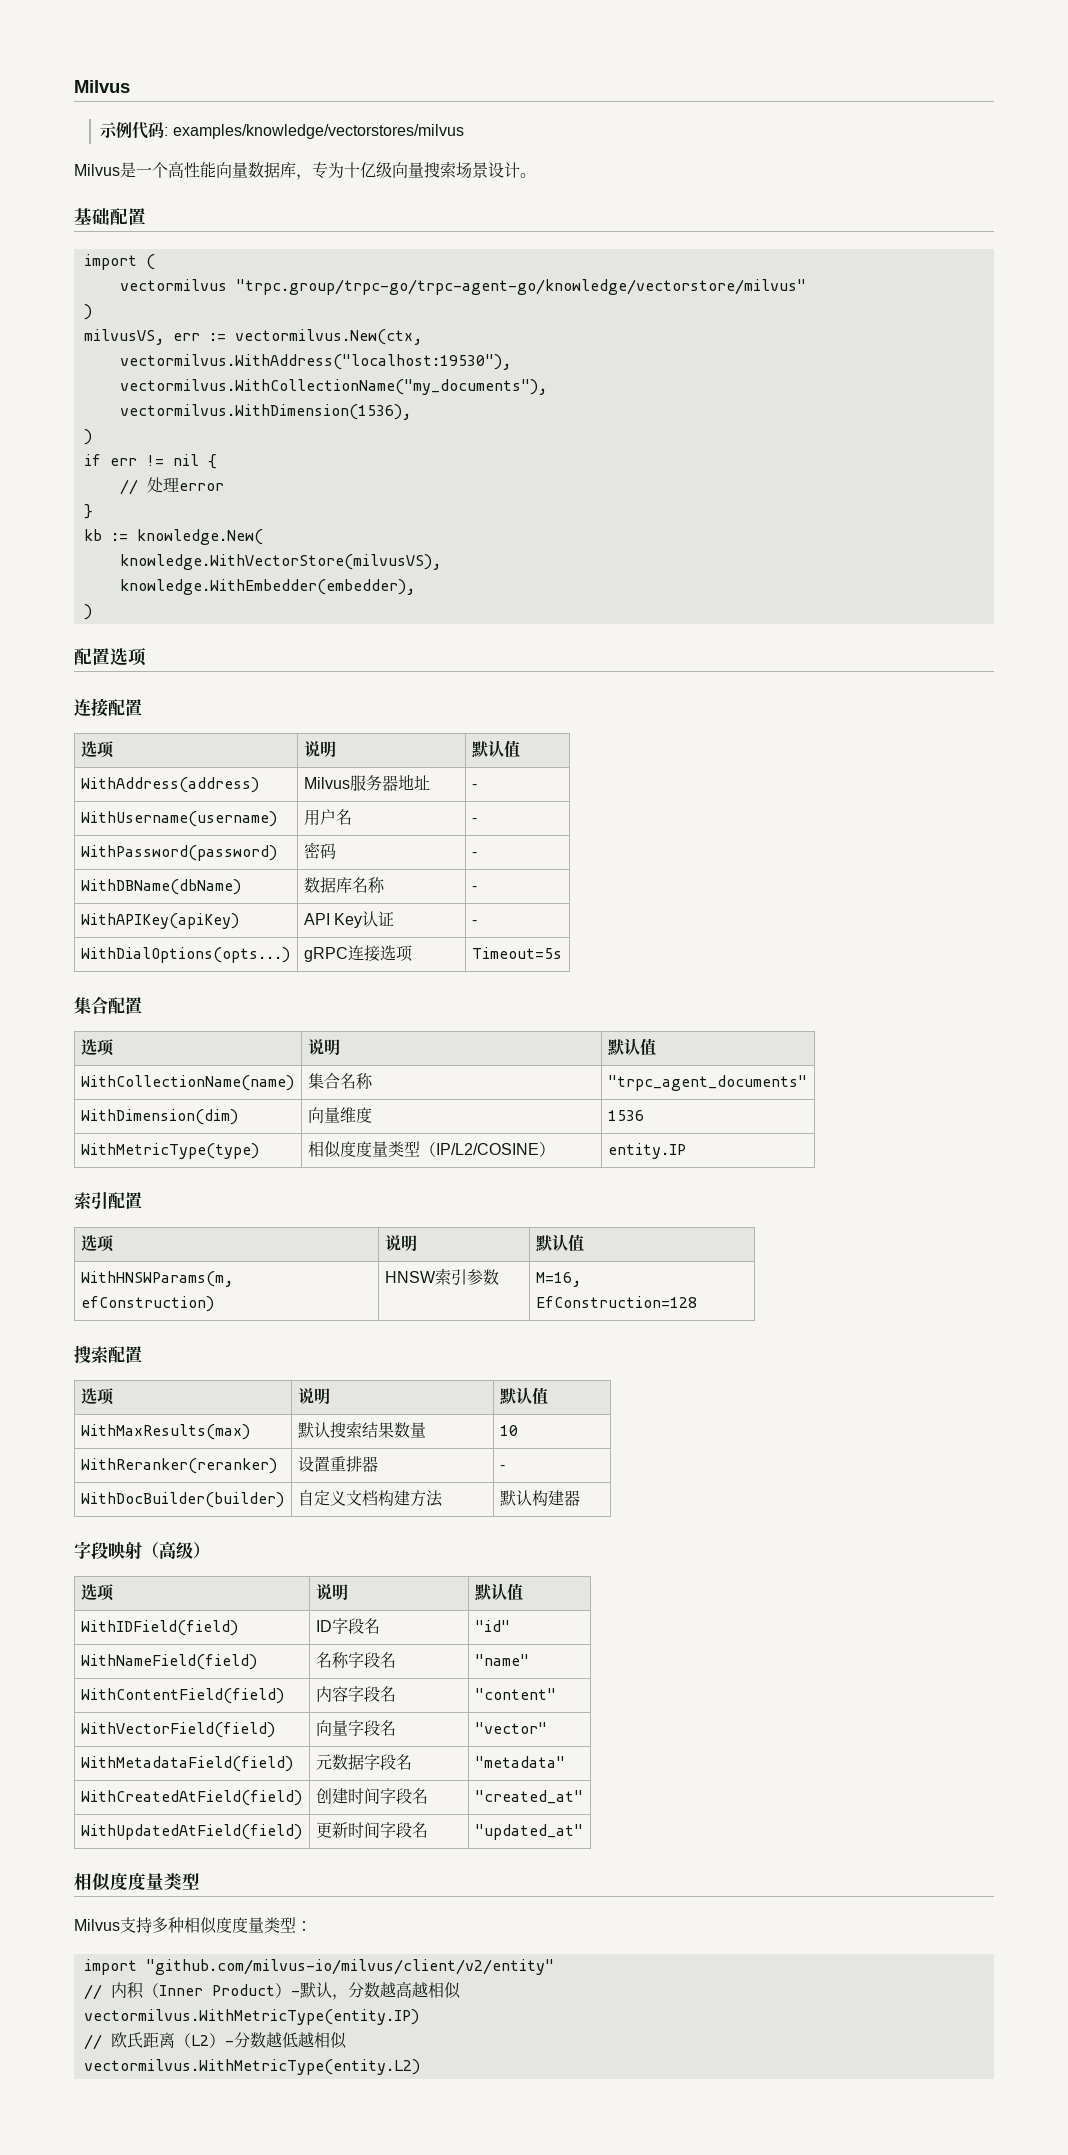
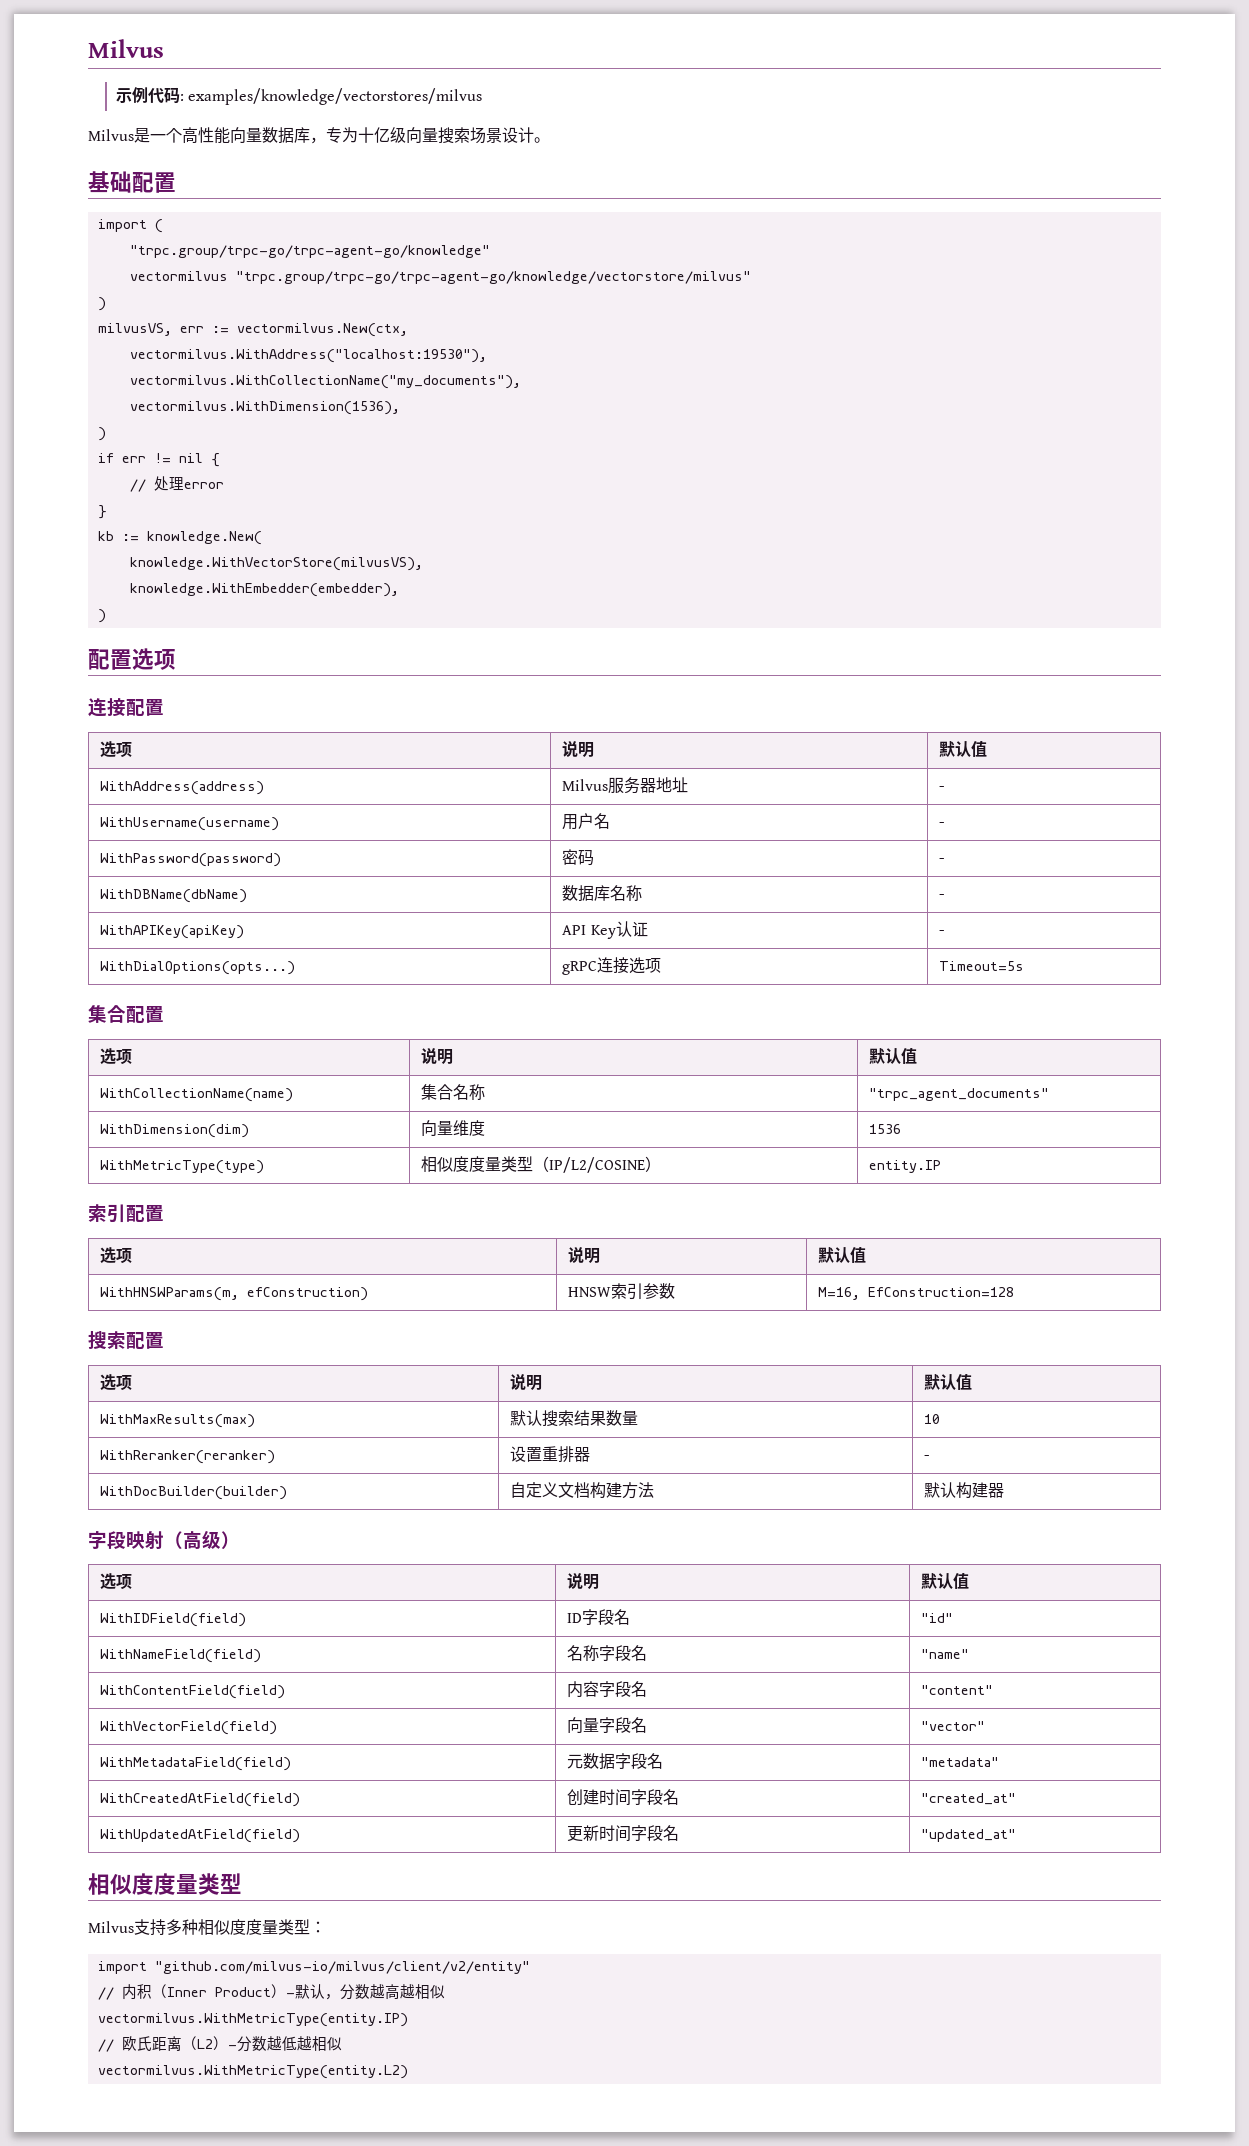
+ "trpc.group/trpc-go/trpc-agent-go/knowledge"

